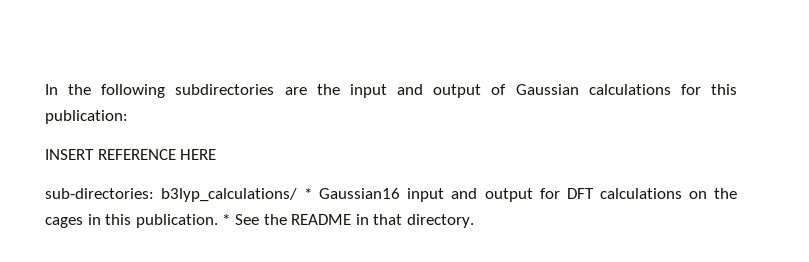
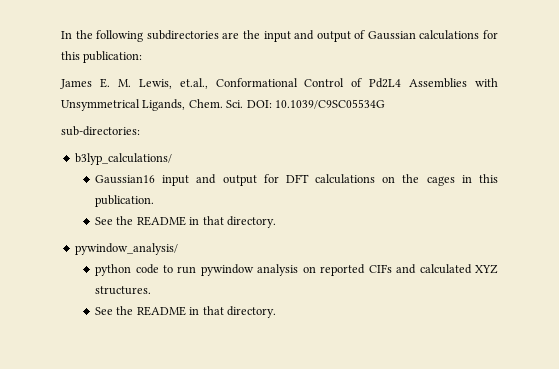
- INSERT REFERENCE HERE
+ James E. M. Lewis, et.al., Conformational Control of Pd2L4 Assemblies with Unsymmetrical Ligands, Chem. Sci. DOI: 10.1039/C9SC05534G
- sub-directories: b3lyp_calculations/ * Gaussian16 input and output for DFT calculations on the cages in this publication. * See the README in that directory.
+ sub-directories:
+ b3lyp_calculations/
+ Gaussian16 input and output for DFT calculations on the cages in this publication.
+ See the README in that directory.
+ pywindow_analysis/
+ python code to run pywindow analysis on reported CIFs and calculated XYZ structures.
+ See the README in that directory.

